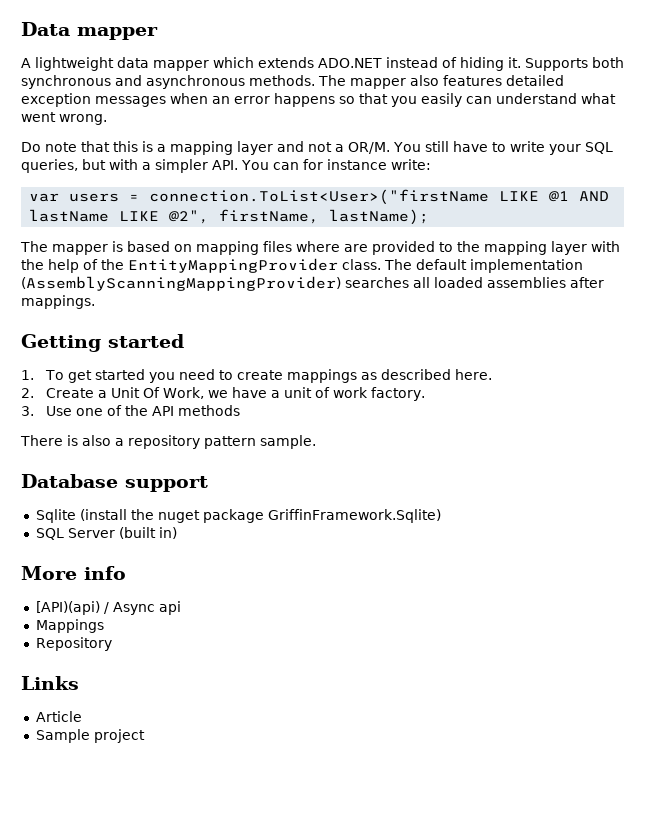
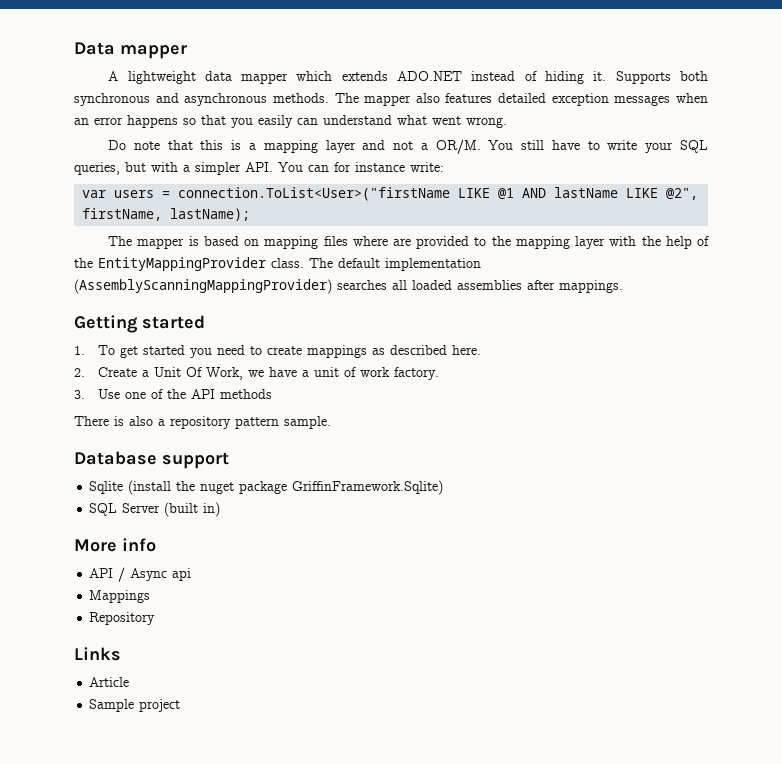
- [API)(api) / Async api
+ API / Async api

